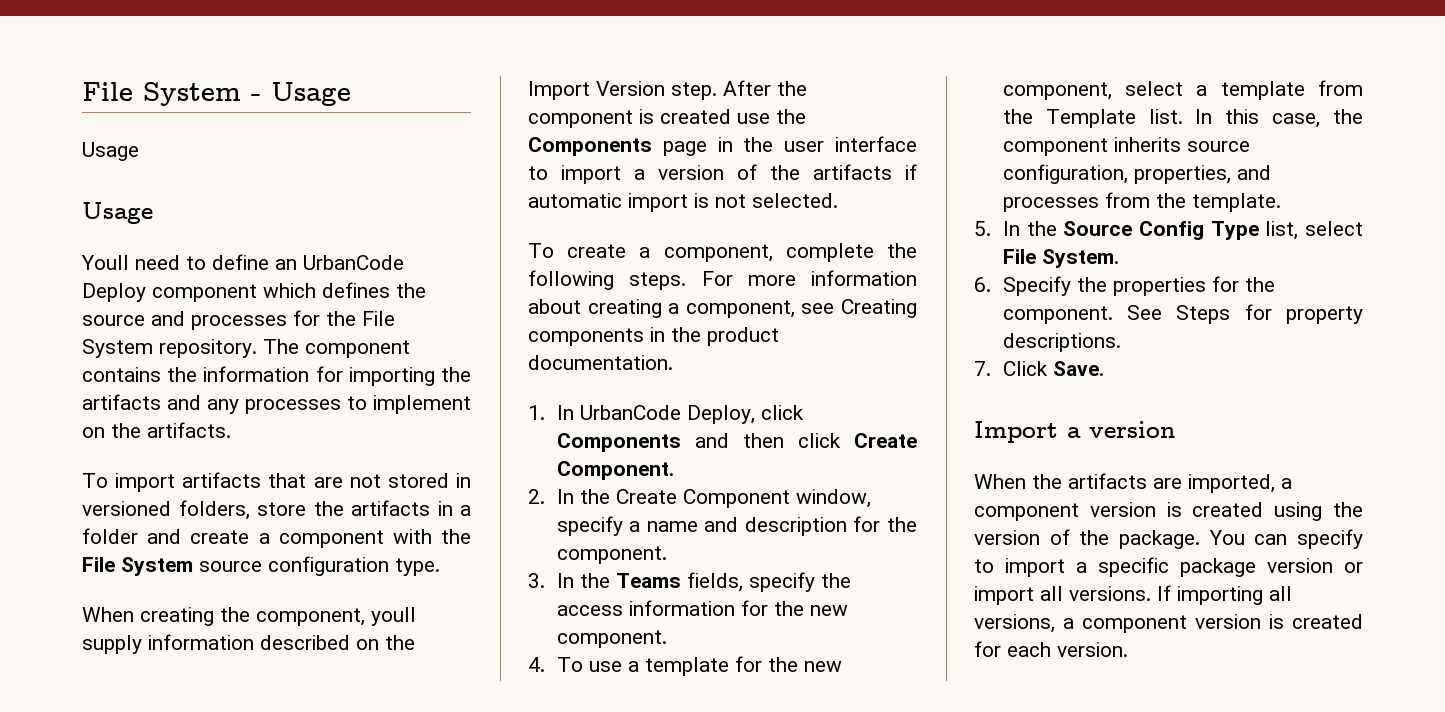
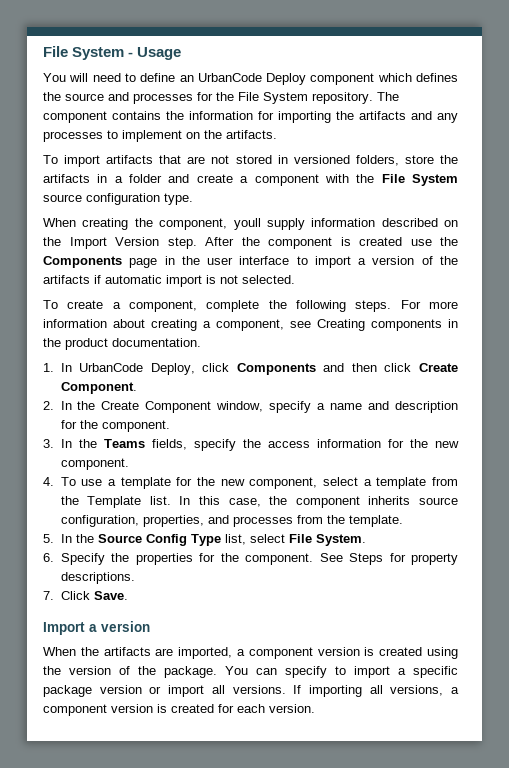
  File System - Usage
- Usage
- Usage
- Youll need to define an UrbanCode Deploy component which defines the source and processes for the File System repository.
+ You will need to define an UrbanCode Deploy component which defines the source and processes for the File System repository.

